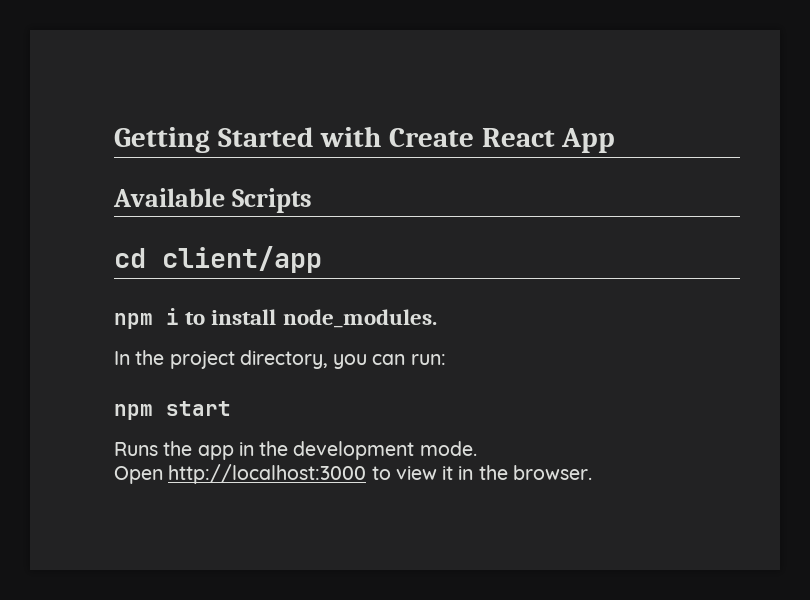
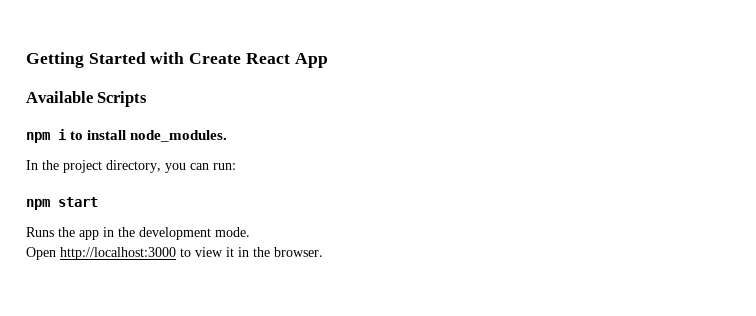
- cd client/app

